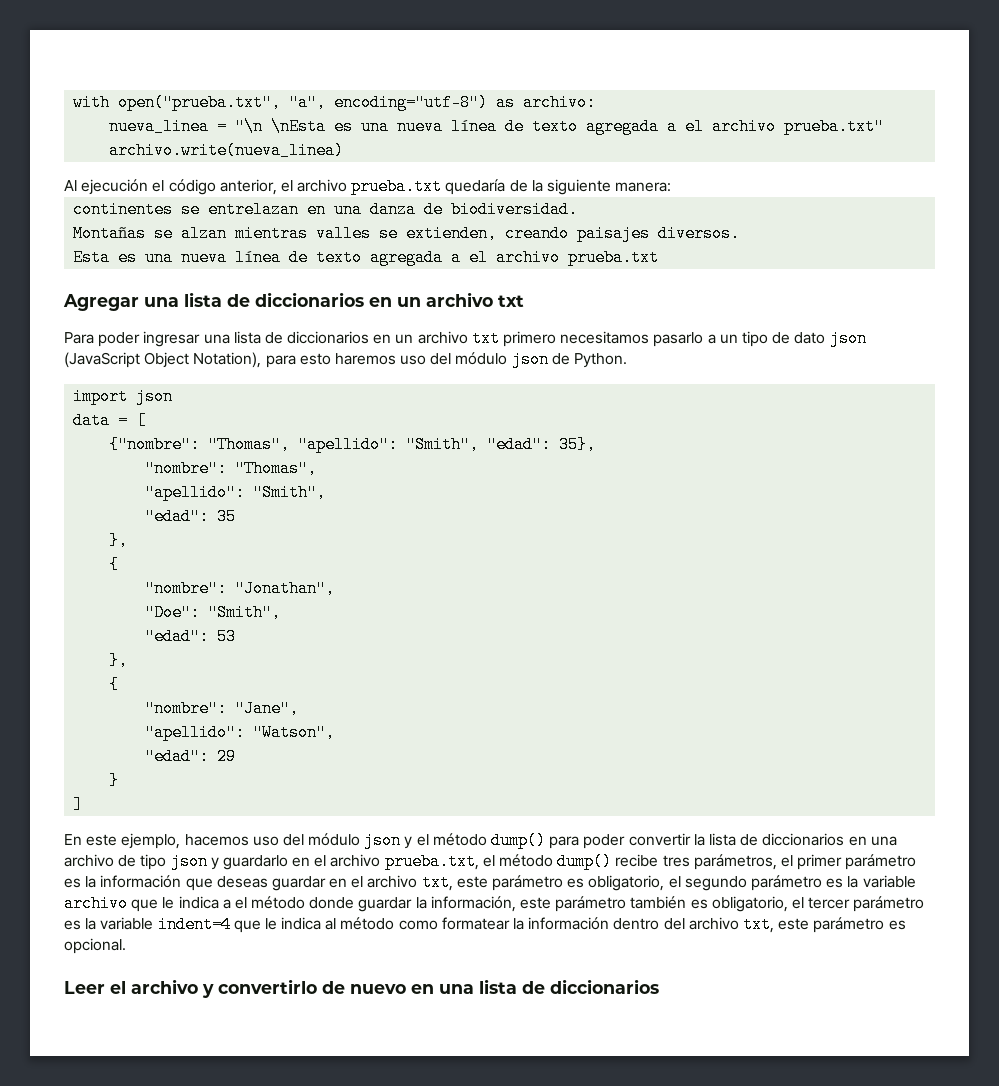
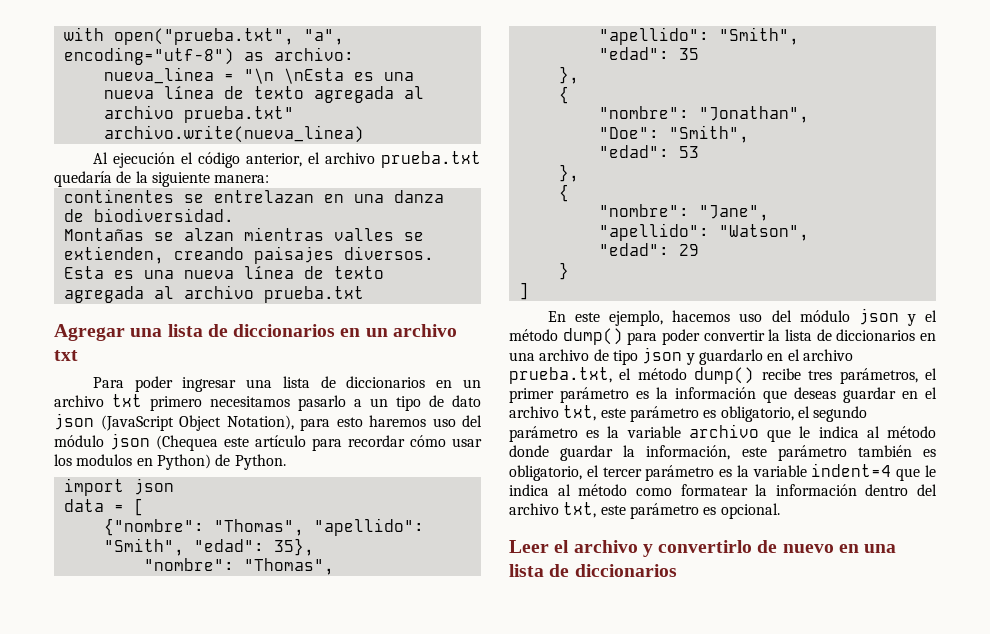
- nueva_linea = "\n \nEsta es una nueva línea de texto agregada a el archivo prueba.txt"
+ nueva_linea = "\n \nEsta es una nueva línea de texto agregada al archivo prueba.txt"
- Esta es una nueva línea de texto agregada a el archivo prueba.txt
+ Esta es una nueva línea de texto agregada al archivo prueba.txt
- Para poder ingresar una lista de diccionarios en un archivo txt primero necesitamos pasarlo a un tipo de dato json (JavaScript Object Notation), para esto haremos uso del módulo json de Python.
+ Para poder ingresar una lista de diccionarios en un archivo txt primero necesitamos pasarlo a un tipo de dato json (JavaScript Object Notation), para esto haremos uso del módulo json (Chequea este artículo para recordar cómo usar los modulos en Python) de Python.
- En este ejemplo, hacemos uso del módulo json y el método dump() para poder convertir la lista de diccionarios en una archivo de tipo json y guardarlo en el archivo prueba.txt, el método dump() recibe tres parámetros, el primer parámetro es la información que deseas guardar en el archivo txt, este parámetro es obligatorio, el segundo parámetro es la variable archivo que le indica a el método donde guardar la información, este parámetro también es obligatorio, el tercer parámetro es la variable indent=4 que le indica al método como formatear la información dentro del archivo txt, este parámetro es opcional.
+ En este ejemplo, hacemos uso del módulo json y el método dump() para poder convertir la lista de diccionarios en una archivo de tipo json y guardarlo en el archivo prueba.txt, el método dump() recibe tres parámetros, el primer parámetro es la información que deseas guardar en el archivo txt, este parámetro es obligatorio, el segundo parámetro es la variable archivo que le indica al método donde guardar la información, este parámetro también es obligatorio, el tercer parámetro es la variable indent=4 que le indica al método como formatear la información dentro del archivo txt, este parámetro es opcional.

